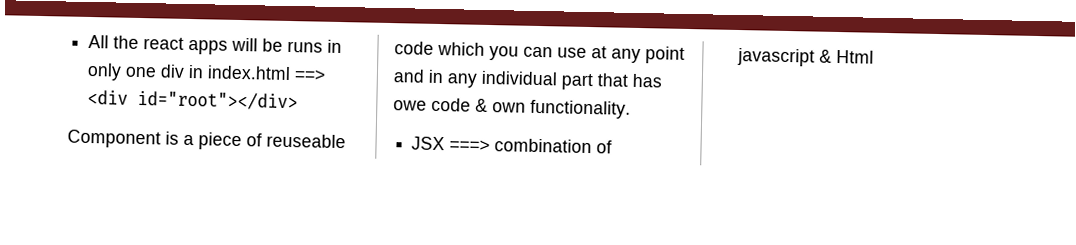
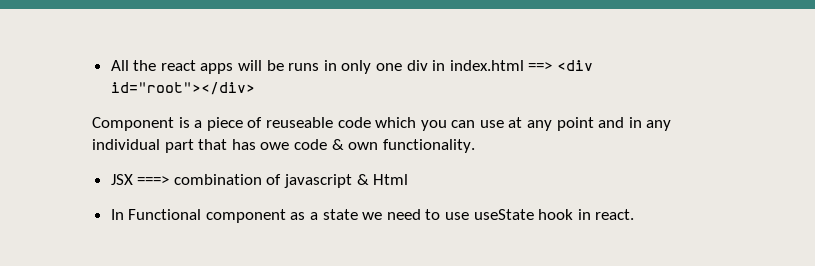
+ In Functional component as a state we need to use useState hook in react.

